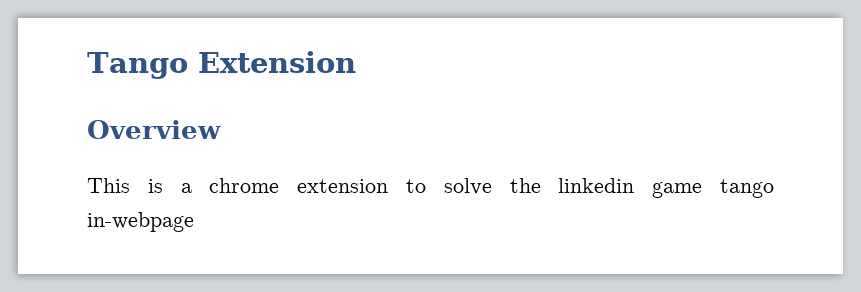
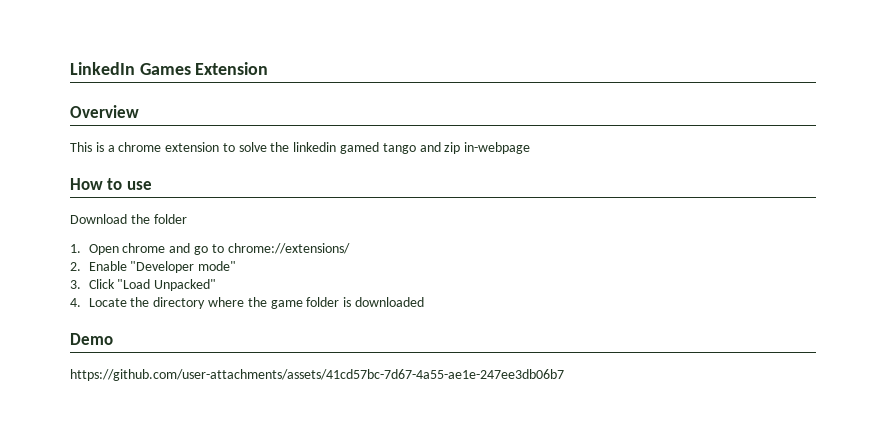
- Tango Extension
+ LinkedIn Games Extension
- This is a chrome extension to solve the linkedin game tango in-webpage
+ This is a chrome extension to solve the linkedin gamed tango and zip in-webpage
+ How to use
+ Download the folder
+ 1. Open chrome and go to chrome://extensions/
+ 2. Enable "Developer mode"
+ 3. Click "Load Unpacked"
+ 4. Locate the directory where the game folder is downloaded
+ Demo
+ https://github.com/user-attachments/assets/41cd57bc-7d67-4a55-ae1e-247ee3db06b7

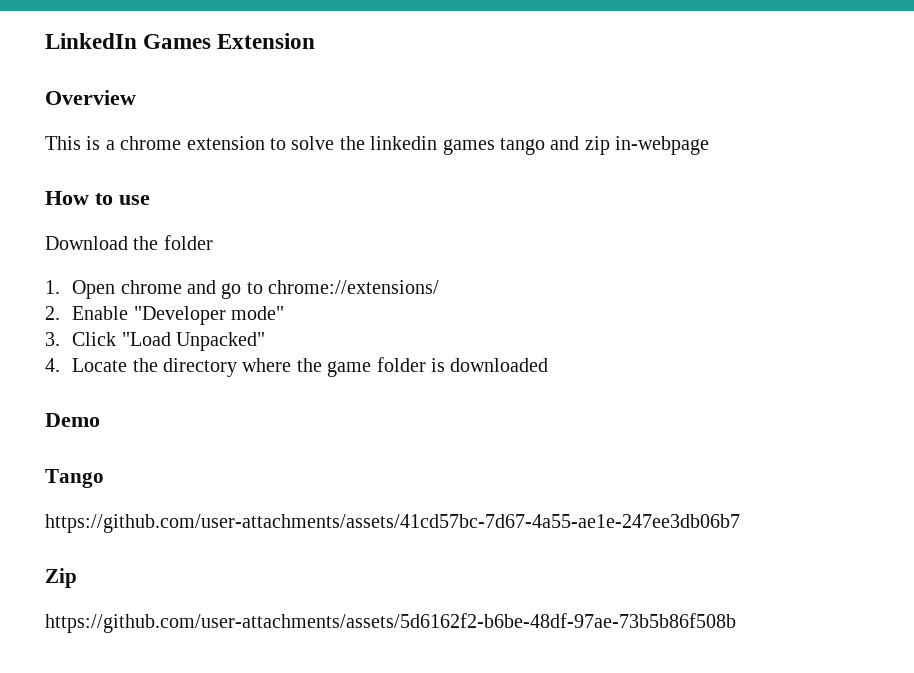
- This is a chrome extension to solve the linkedin gamed tango and zip in-webpage
+ This is a chrome extension to solve the linkedin games tango and zip in-webpage
+ Tango
+ Zip
+ https://github.com/user-attachments/assets/5d6162f2-b6be-48df-97ae-73b5b86f508b

